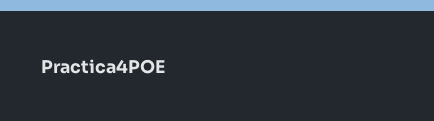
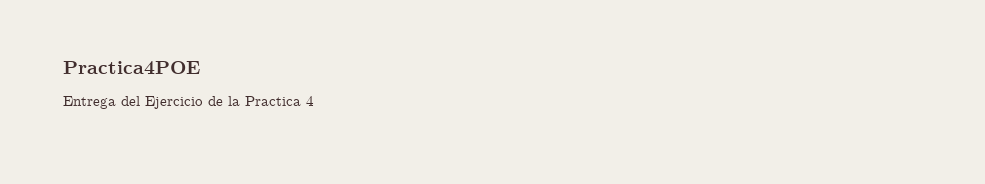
+ Entrega del Ejercicio de la Practica 4

